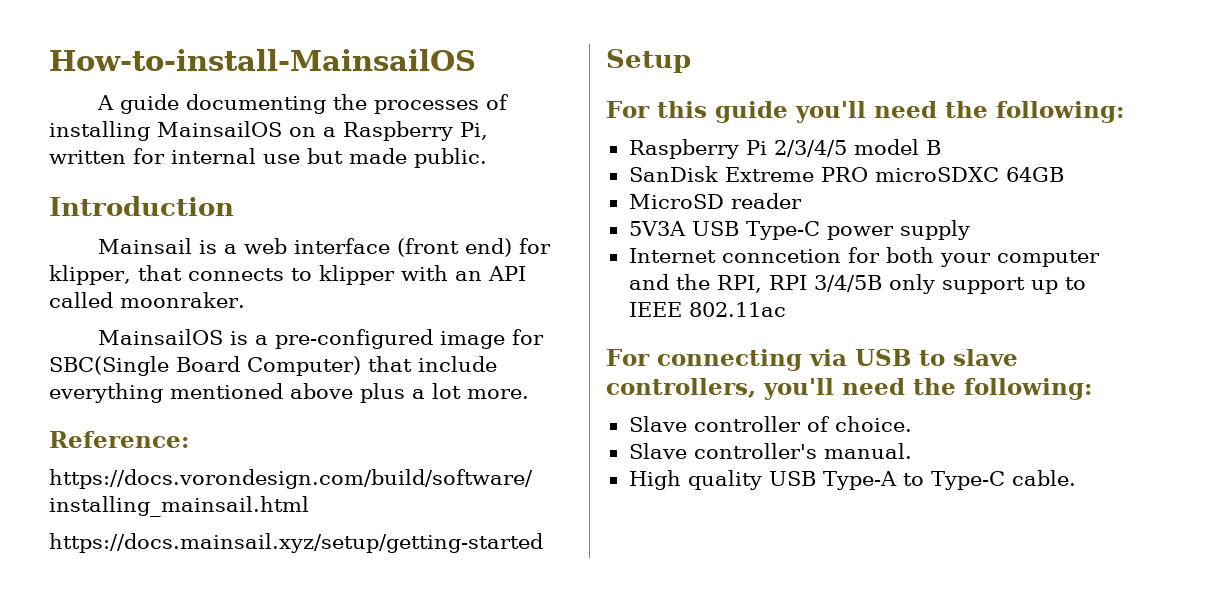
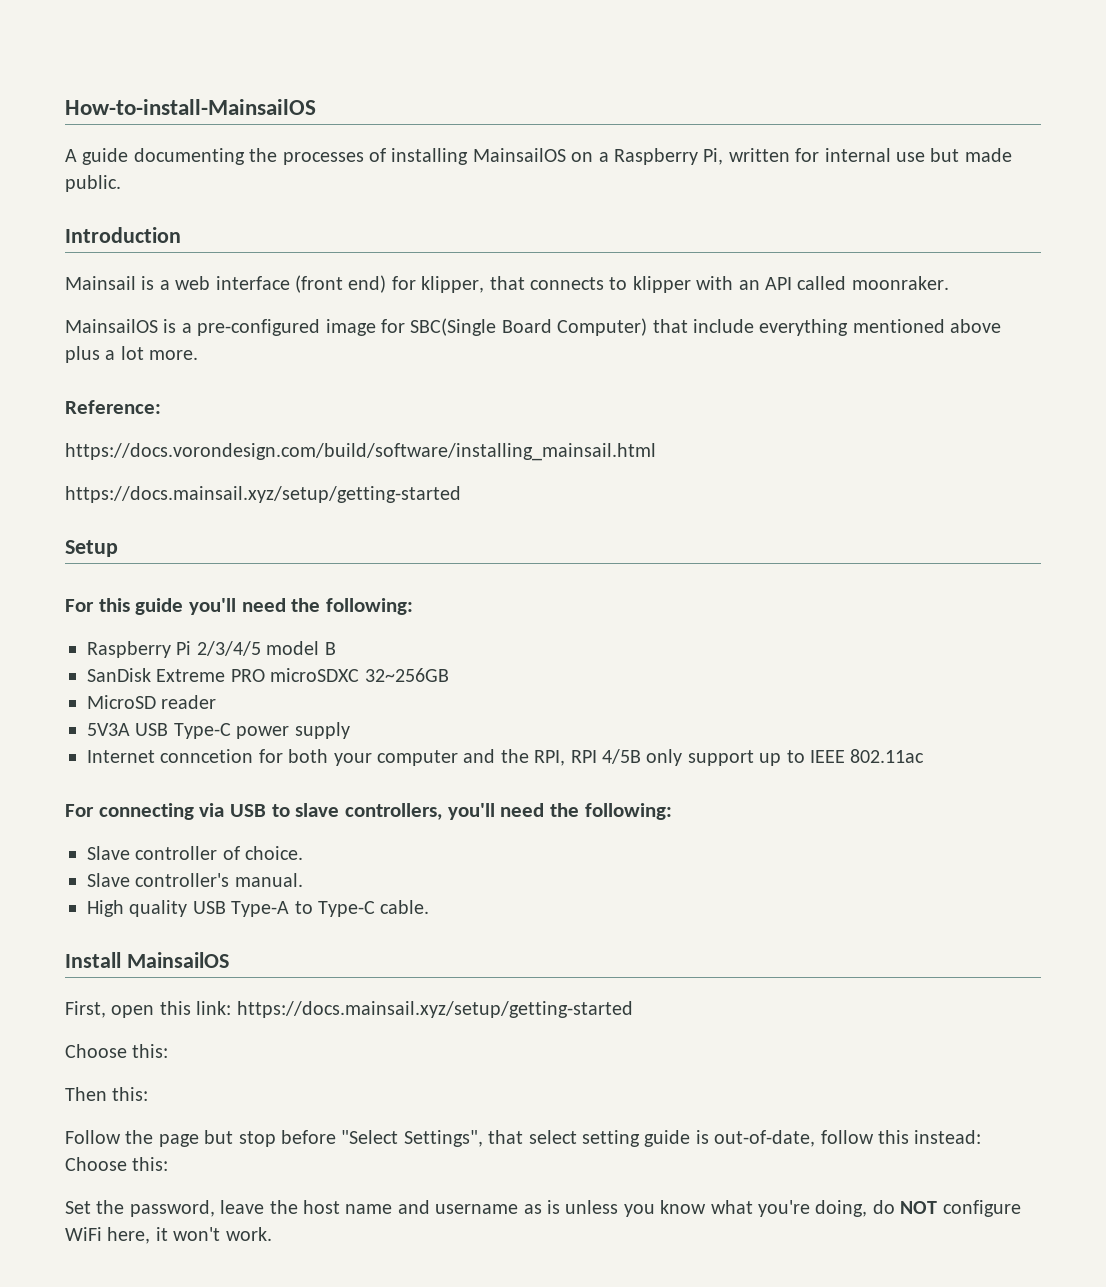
- SanDisk Extreme PRO microSDXC 64GB
+ SanDisk Extreme PRO microSDXC 32~256GB
- Internet conncetion for both your computer and the RPI, RPI 3/4/5B only support up to IEEE 802.11ac
+ Internet conncetion for both your computer and the RPI, RPI 4/5B only support up to IEEE 802.11ac
+ Install MainsailOS
+ First, open this link: https://docs.mainsail.xyz/setup/getting-started
+ Choose this:
+ Then this:
+ Follow the page but stop before "Select Settings", that select setting guide is out-of-date, follow this instead: Choose this:
+ Set the password, leave the host name and username as is unless you know what you're doing, do NOT configure WiFi here, it won't work.

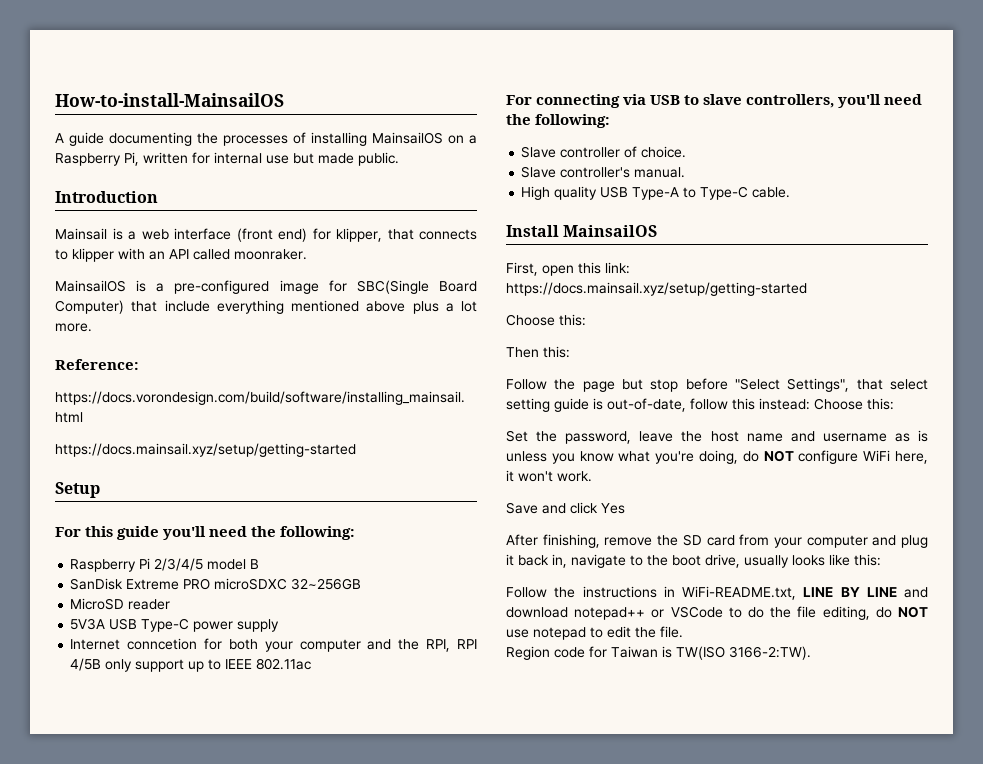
+ Save and click Yes
+ After finishing, remove the SD card from your computer and plug it back in, navigate to the boot drive, usually looks like this:
+ Follow the instructions in WiFi-README.txt, LINE BY LINE and download notepad++ or VSCode to do the file editing, do NOT use notepad to edit the file.
+ Region code for Taiwan is TW(ISO 3166-2:TW).

